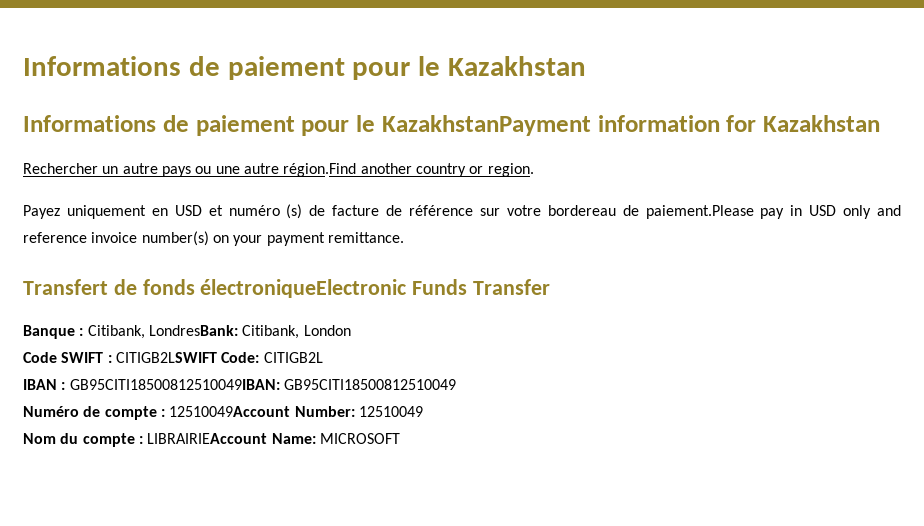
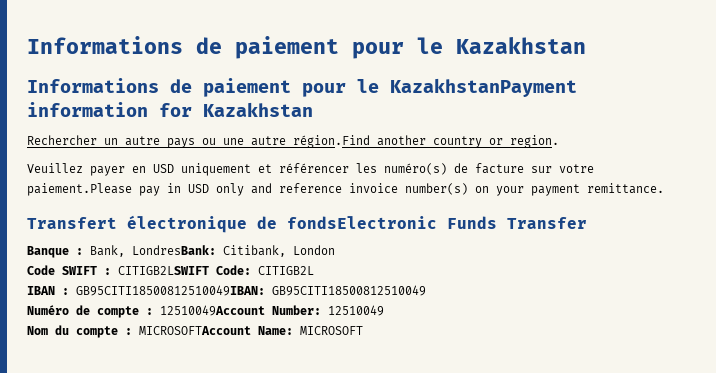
- Payez uniquement en USD et numéro (s) de facture de référence sur votre bordereau de paiement.Please pay in USD only and reference invoice number(s) on your payment remittance.
+ Veuillez payer en USD uniquement et référencer les numéro(s) de facture sur votre paiement.Please pay in USD only and reference invoice number(s) on your payment remittance.
- Transfert de fonds électroniqueElectronic Funds Transfer
+ Transfert électronique de fondsElectronic Funds Transfer
- Banque : Citibank, LondresBank: Citibank, London
+ Banque : Bank, LondresBank: Citibank, London
- Nom du compte : LIBRAIRIEAccount Name: MICROSOFT
+ Nom du compte : MICROSOFTAccount Name: MICROSOFT

